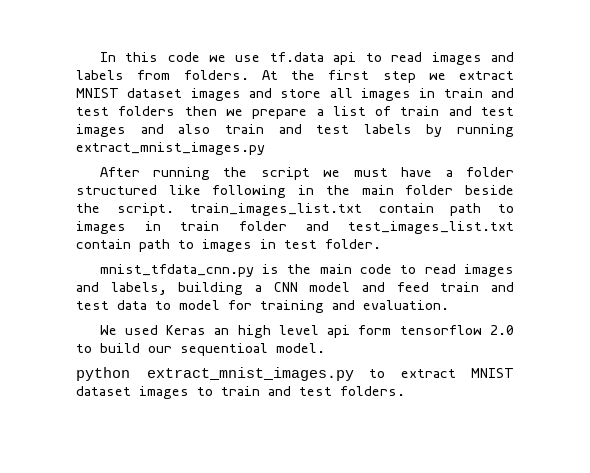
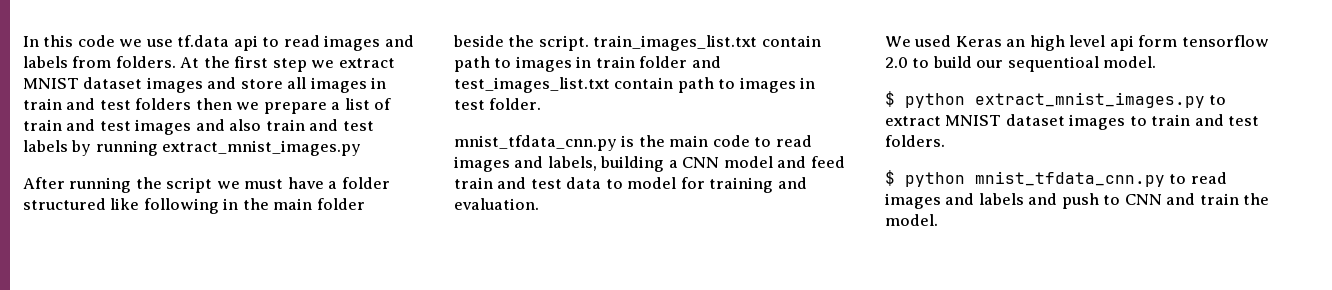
- python extract_mnist_images.py to extract MNIST dataset images to train and test folders.
+ $ python extract_mnist_images.py to extract MNIST dataset images to train and test folders.
+ $ python mnist_tfdata_cnn.py to read images and labels and push to CNN and train the model.

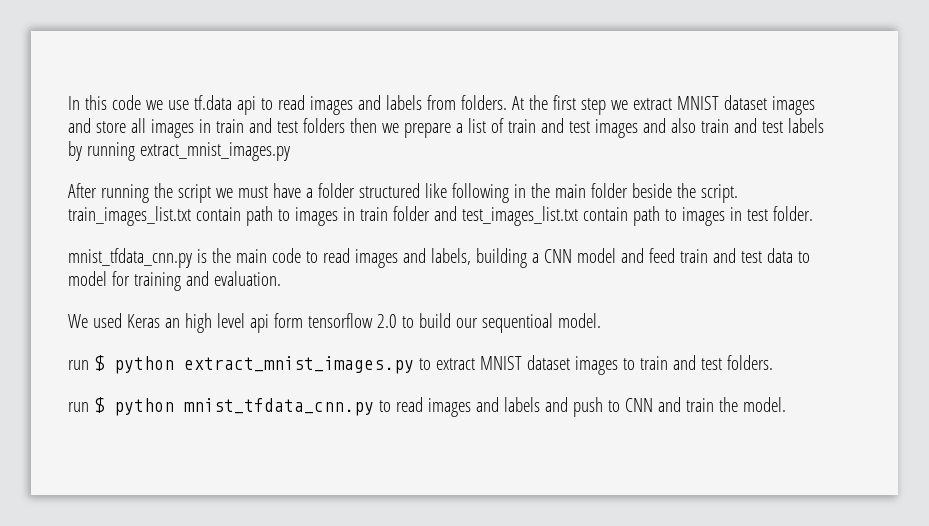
- $ python extract_mnist_images.py to extract MNIST dataset images to train and test folders.
+ run $ python extract_mnist_images.py to extract MNIST dataset images to train and test folders.
- $ python mnist_tfdata_cnn.py to read images and labels and push to CNN and train the model.
+ run $ python mnist_tfdata_cnn.py to read images and labels and push to CNN and train the model.

